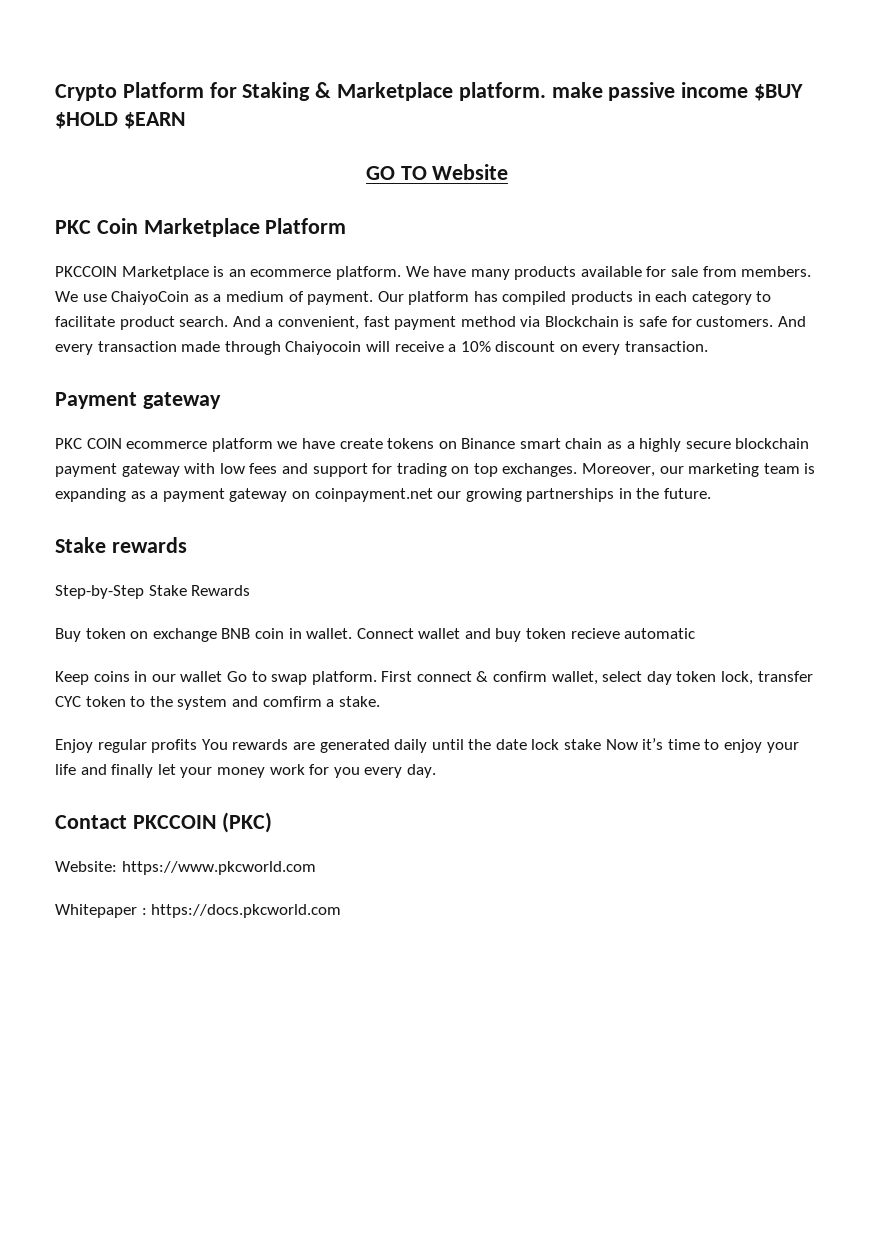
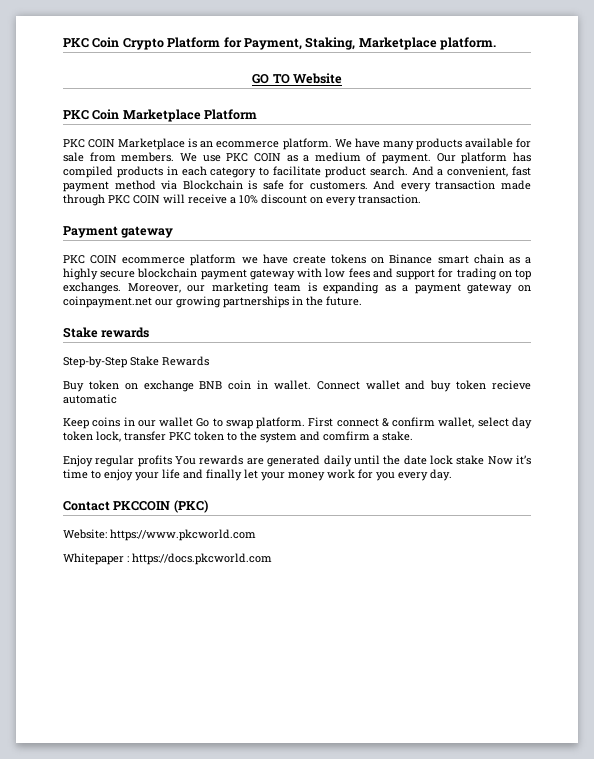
- Crypto Platform for Staking & Marketplace platform. make passive income $BUY $HOLD $EARN
+ PKC Coin Crypto Platform for Payment, Staking, Marketplace platform.
- PKCCOIN Marketplace is an ecommerce platform.
+ PKC COIN Marketplace is an ecommerce platform.
- We use ChaiyoCoin as a medium of payment.
+ We use PKC COIN as a medium of payment.
- And every transaction made through Chaiyocoin will receive a 10% discount on every transaction.
+ And every transaction made through PKC COIN will receive a 10% discount on every transaction.
- First connect & confirm wallet, select day token lock, transfer CYC token to the system and comfirm a stake.
+ First connect & confirm wallet, select day token lock, transfer PKC token to the system and comfirm a stake.

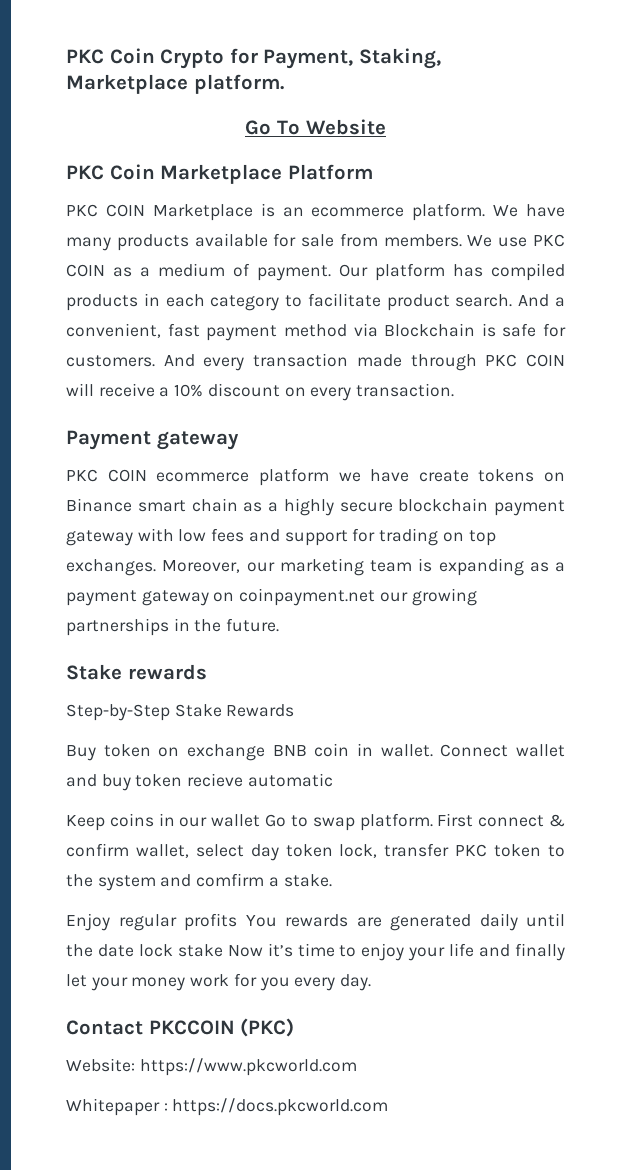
- PKC Coin Crypto Platform for Payment, Staking, Marketplace platform.
+ PKC Coin Crypto for Payment, Staking, Marketplace platform.
- GO TO Website
+ Go To Website

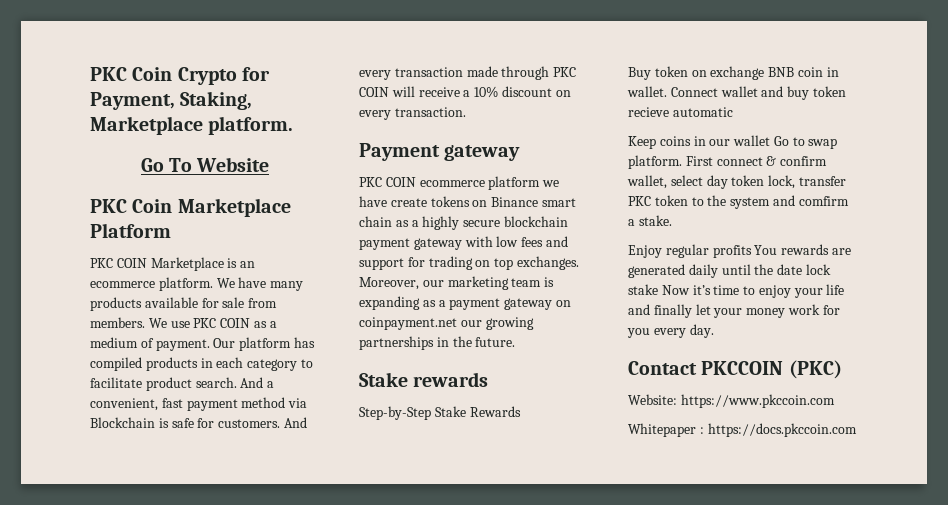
- Website: https://www.pkcworld.com
+ Website: https://www.pkccoin.com
- Whitepaper : https://docs.pkcworld.com
+ Whitepaper : https://docs.pkccoin.com

